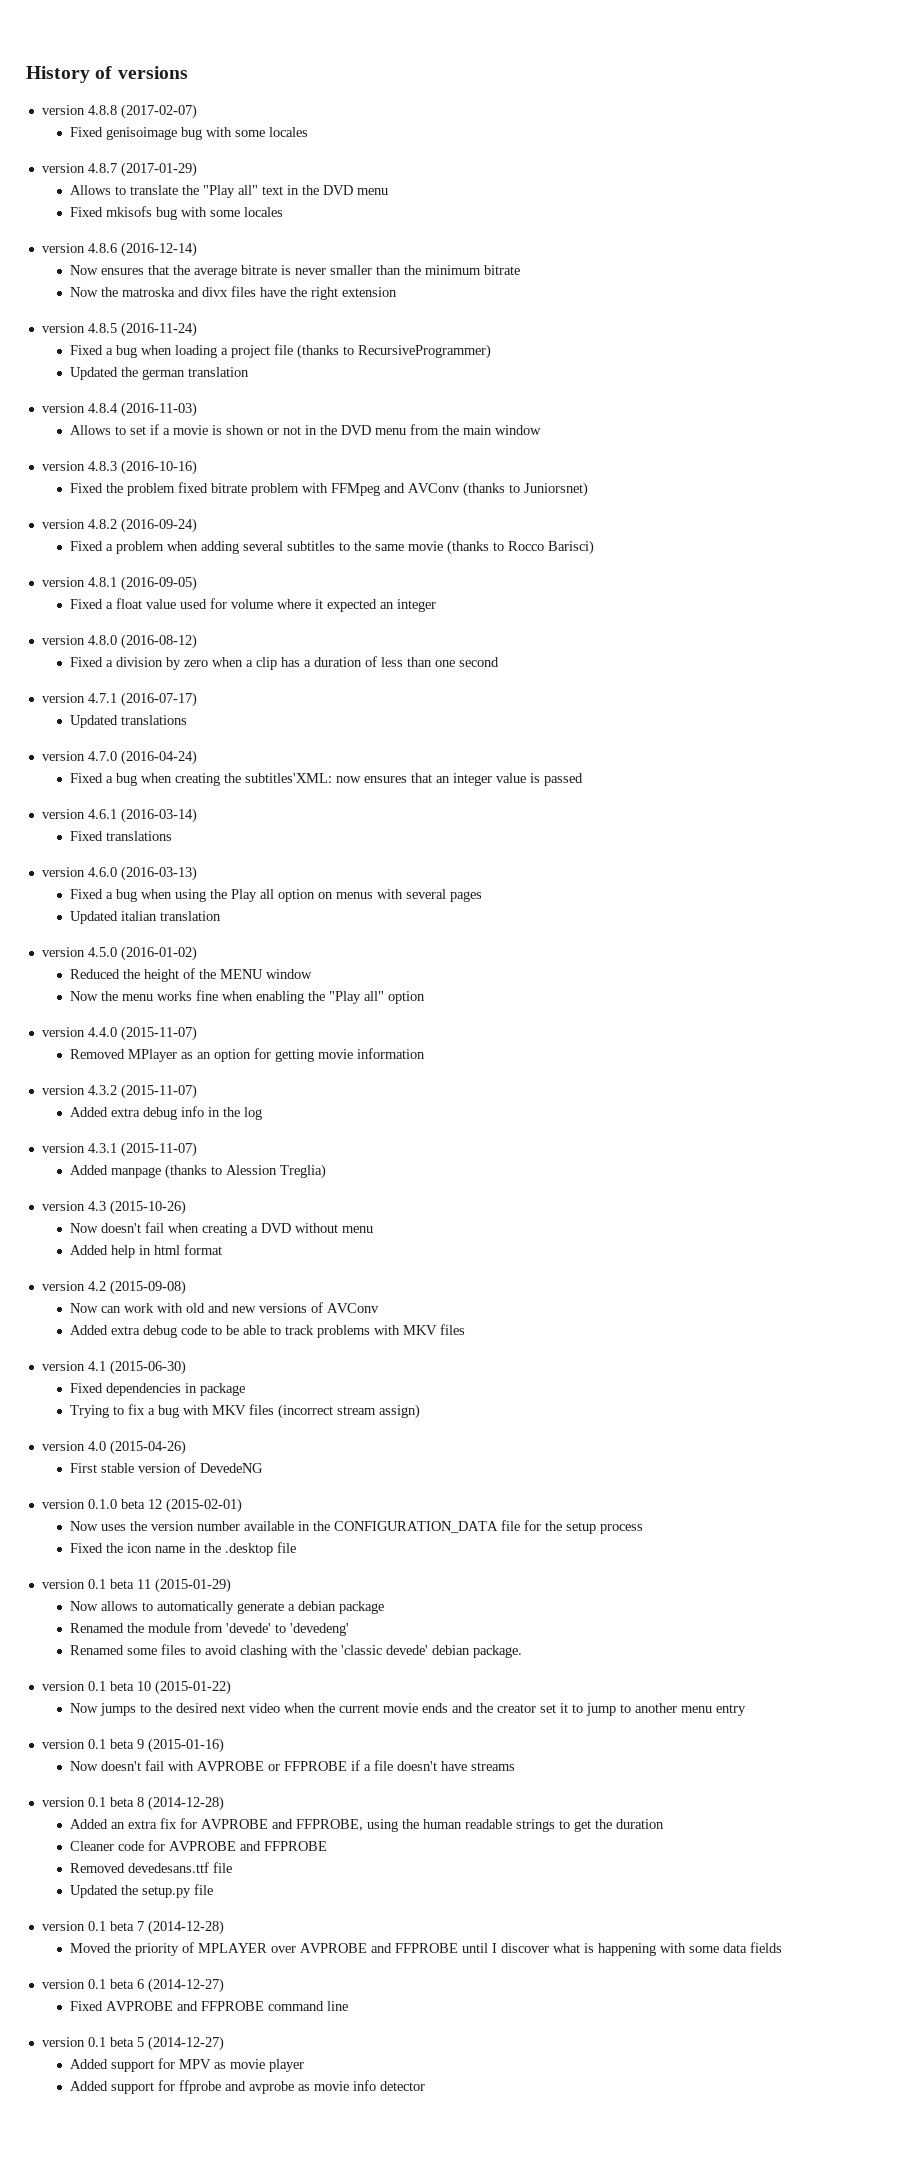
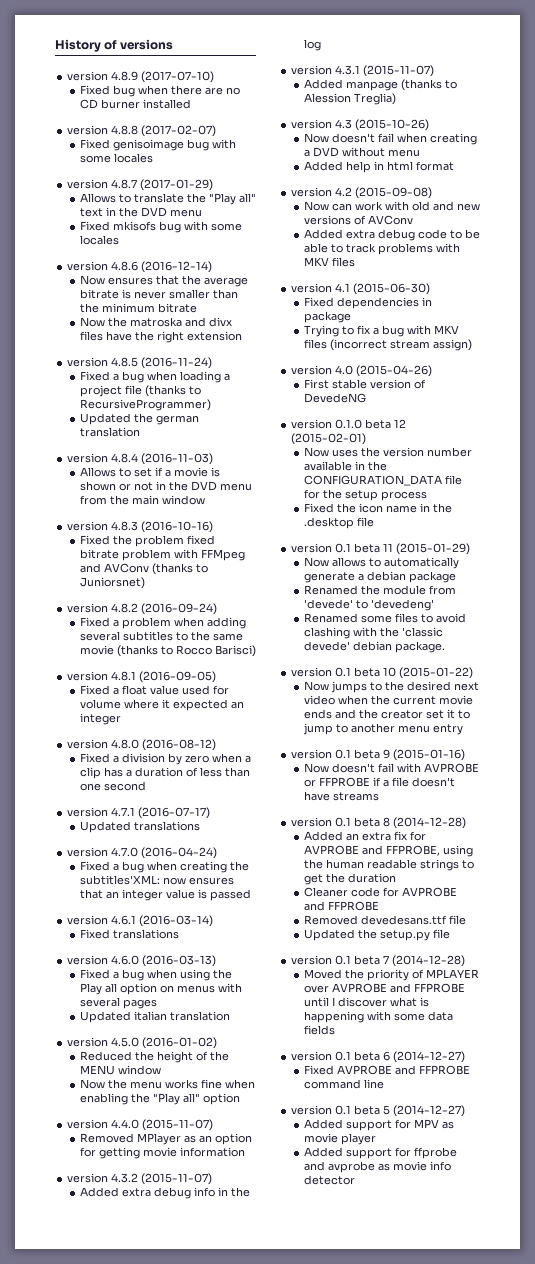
+ version 4.8.9 (2017-07-10)
+ Fixed bug when there are no CD burner installed

